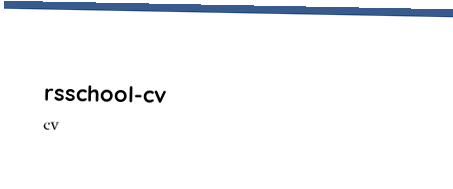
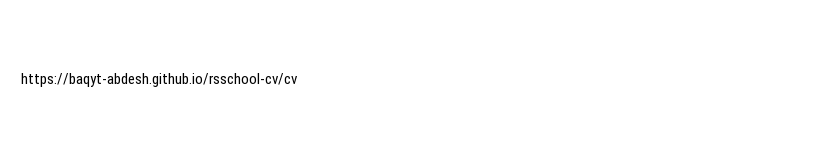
- rsschool-cv
- cv
+ https://baqyt-abdesh.github.io/rsschool-cv/cv

